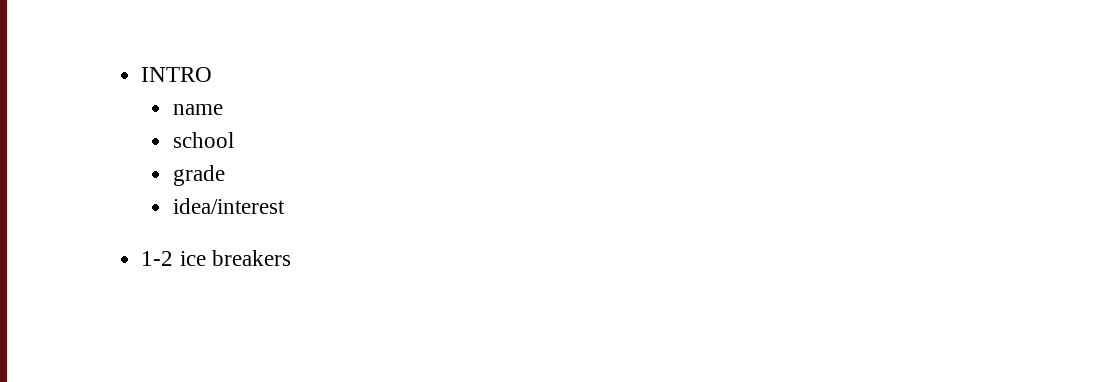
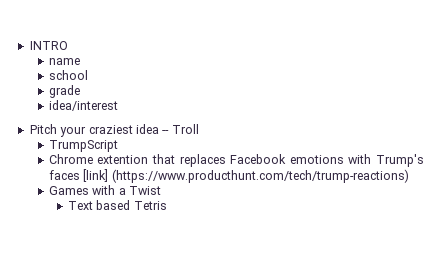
- 1-2 ice breakers
+ Pitch your craziest idea -- Troll
+ TrumpScript
+ Chrome extention that replaces Facebook emotions with Trump's faces [link] (https://www.producthunt.com/tech/trump-reactions)
+ Games with a Twist
+ Text based Tetris

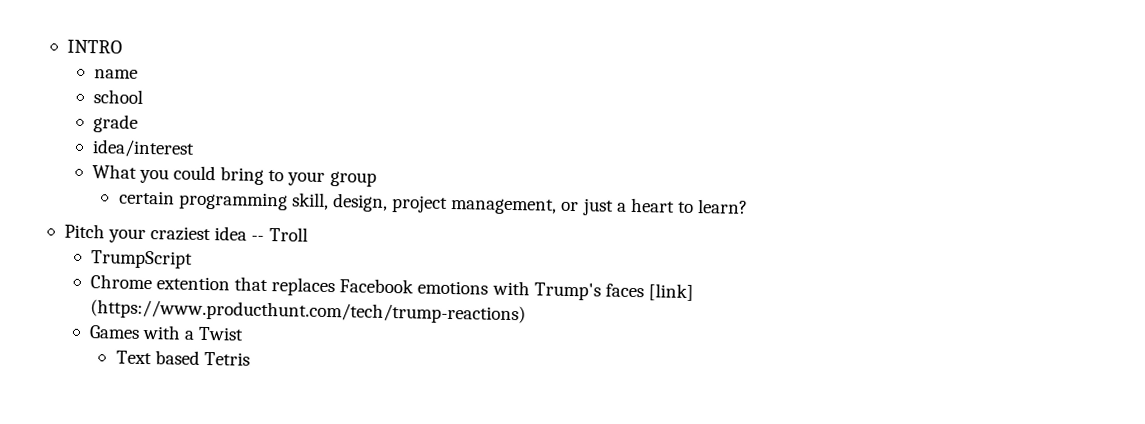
+ What you could bring to your group
+ certain programming skill, design, project management, or just a heart to learn?

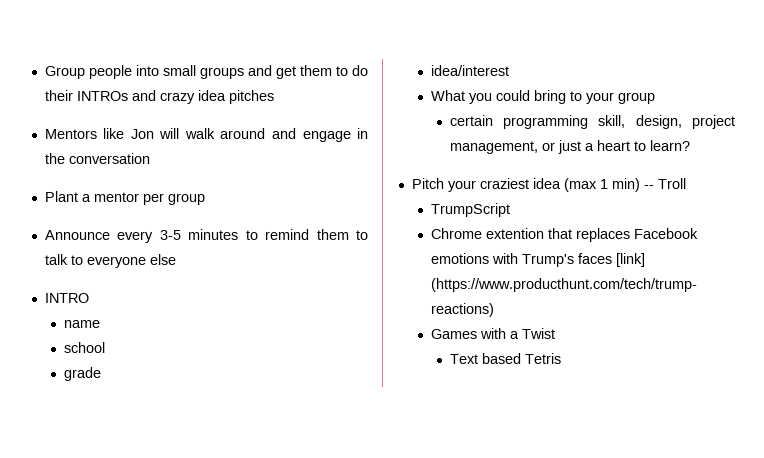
+ Group people into small groups and get them to do their INTROs and crazy idea pitches
+ Mentors like Jon will walk around and engage in the conversation
+ Plant a mentor per group
+ Announce every 3-5 minutes to remind them to talk to everyone else
- Pitch your craziest idea -- Troll
+ Pitch your craziest idea (max 1 min) -- Troll

